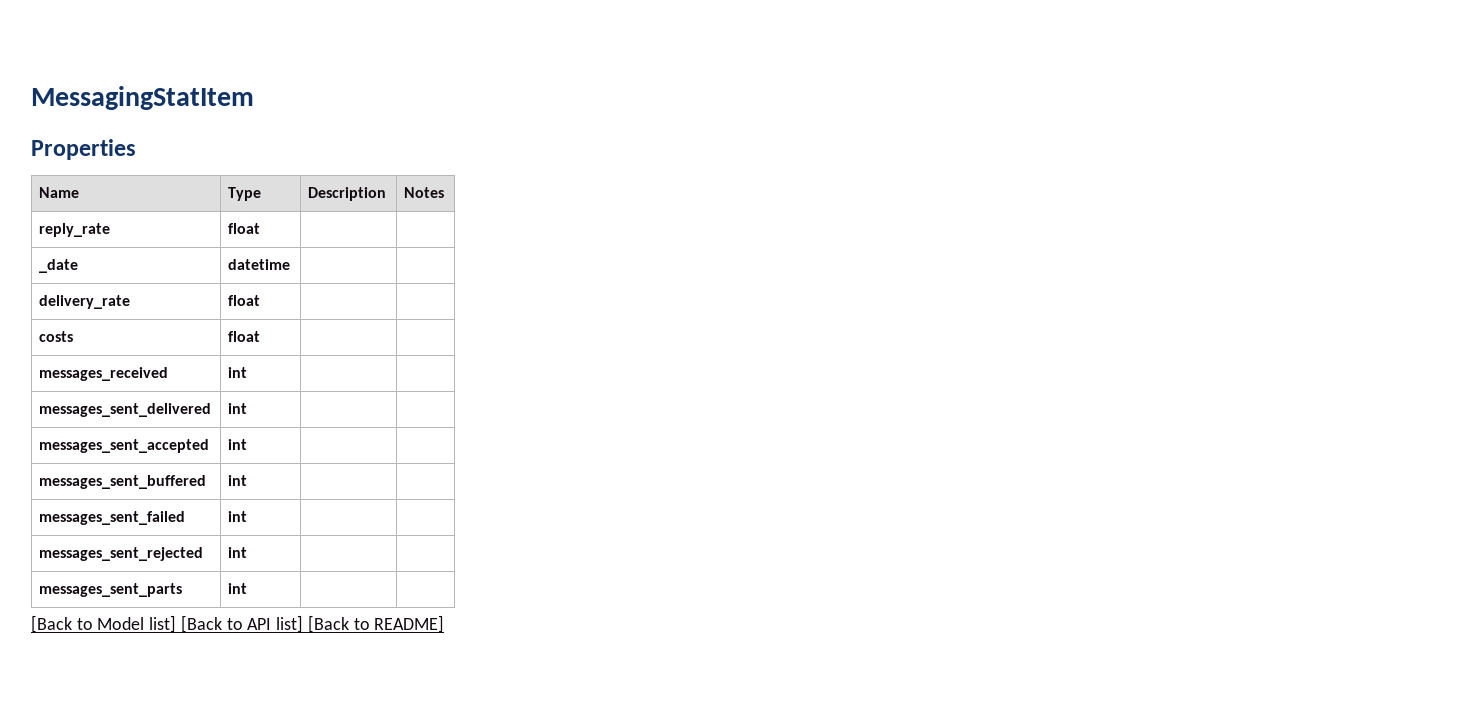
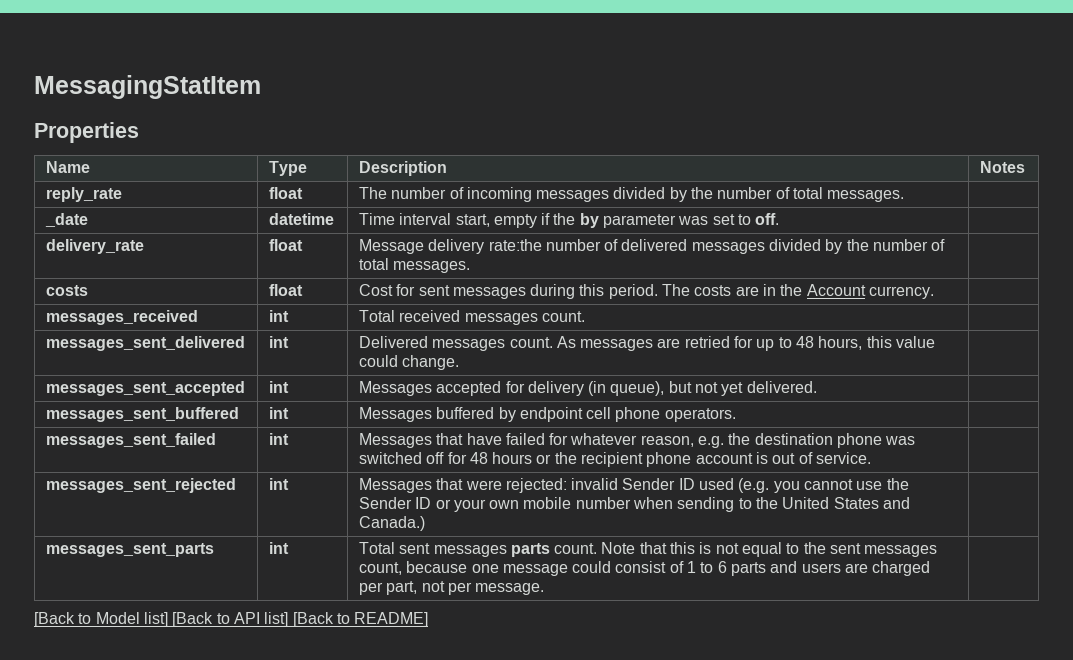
- reply_rate | float | |
- _date | datetime | |
- delivery_rate | float | |
- costs | float | |
- messages_received | int | |
- messages_sent_delivered | int | |
- messages_sent_accepted | int | |
- messages_sent_buffered | int | |
- messages_sent_failed | int | |
- messages_sent_rejected | int | |
- messages_sent_parts | int | |
+ reply_rate | float | The number of incoming messages divided by the number of total messages. |
+ _date | datetime | Time interval start, empty if the by parameter was set to off. |
+ delivery_rate | float | Message delivery rate:the number of delivered messages divided by the number of total messages. |
+ costs | float | Cost for sent messages during this period. The costs are in the Account currency. |
+ messages_received | int | Total received messages count. |
+ messages_sent_delivered | int | Delivered messages count. As messages are retried for up to 48 hours, this value could change. |
+ messages_sent_accepted | int | Messages accepted for delivery (in queue), but not yet delivered. |
+ messages_sent_buffered | int | Messages buffered by endpoint cell phone operators. |
+ messages_sent_failed | int | Messages that have failed for whatever reason, e.g. the destination phone was switched off for 48 hours or the recipient phone account is out of service. |
+ messages_sent_rejected | int | Messages that were rejected: invalid Sender ID used (e.g. you cannot use the Sender ID or your own mobile number when sending to the United States and Canada.) |
+ messages_sent_parts | int | Total sent messages parts count. Note that this is not equal to the sent messages count, because one message could consist of 1 to 6 parts and users are charged per part, not per message. |

